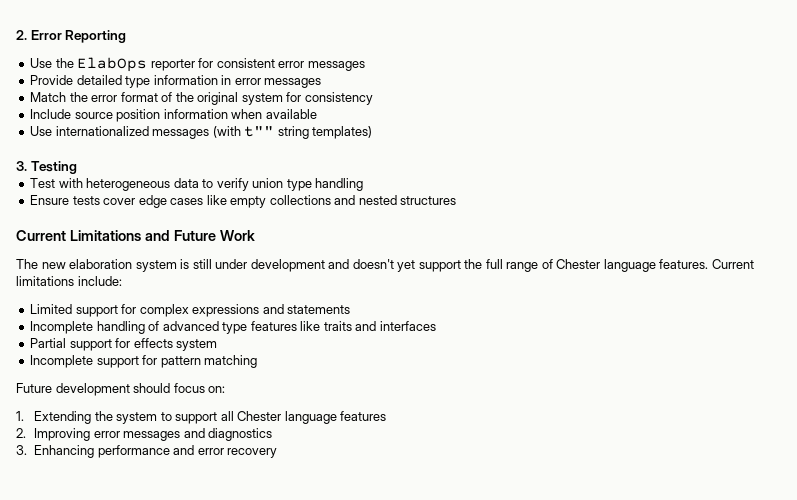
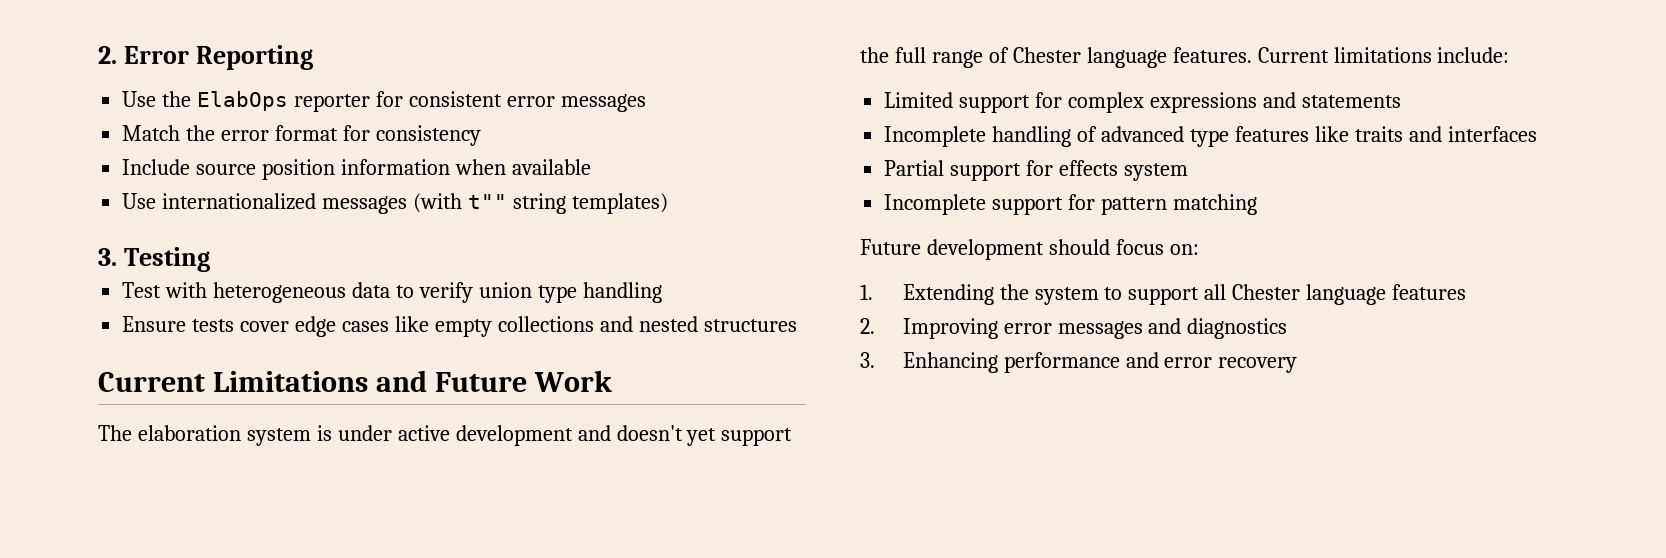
- Provide detailed type information in error messages
- Match the error format of the original system for consistency
+ Match the error format for consistency
- The new elaboration system is still under development and doesn't yet support the full range of Chester language features.
+ The elaboration system is under active development and doesn't yet support the full range of Chester language features.

